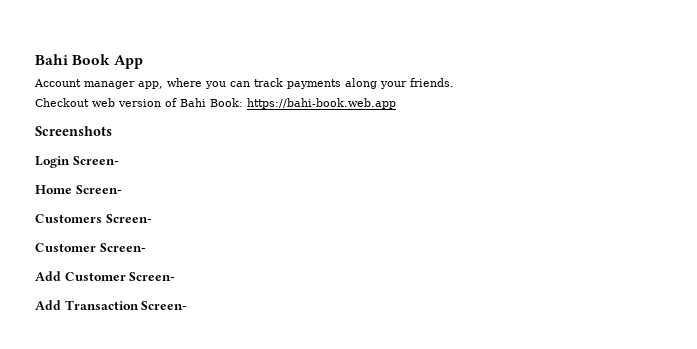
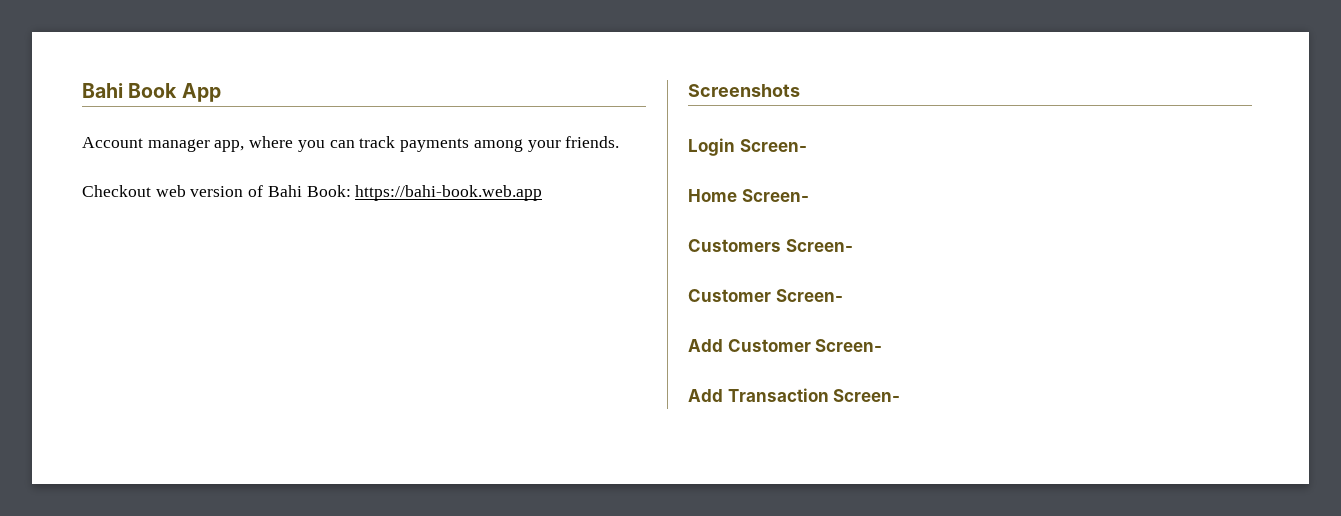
- Account manager app, where you can track payments along your friends.
+ Account manager app, where you can track payments among your friends.

